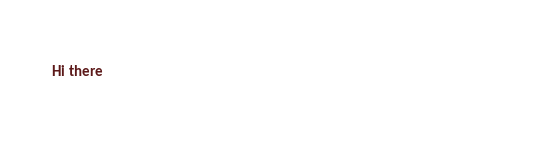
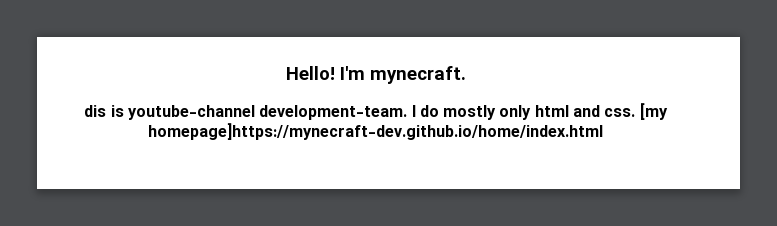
- Hi there
+ Hello! I'm mynecraft.
+ dis is youtube-channel development-team. I do mostly only html and css. [my homepage]https://mynecraft-dev.github.io/home/index.html

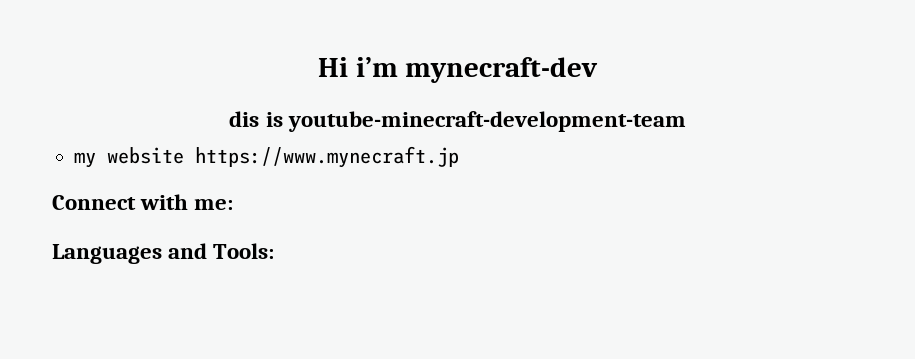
- Hello! I'm mynecraft.
+ Hi i’m mynecraft-dev
- dis is youtube-channel development-team. I do mostly only html and css. [my homepage]https://mynecraft-dev.github.io/home/index.html
+ dis is youtube-minecraft-development-team
+ my website https://www.mynecraft.jp
+ Connect with me:
+ Languages and Tools:

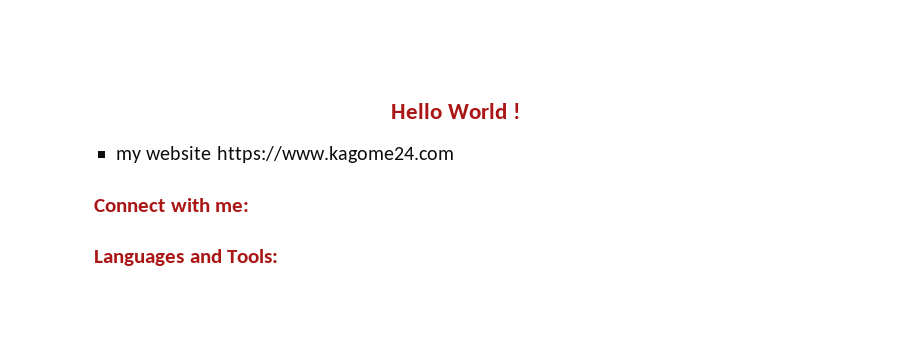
- Hi i’m mynecraft-dev
- dis is youtube-minecraft-development-team
+ Hello World !
- my website https://www.mynecraft.jp
+ my website https://www.kagome24.com

